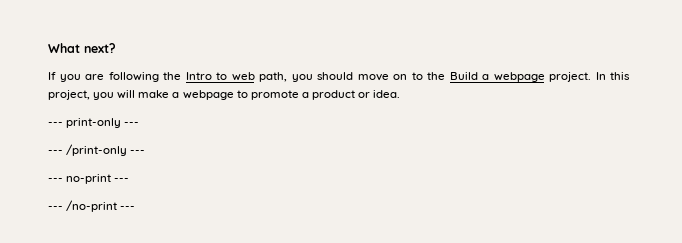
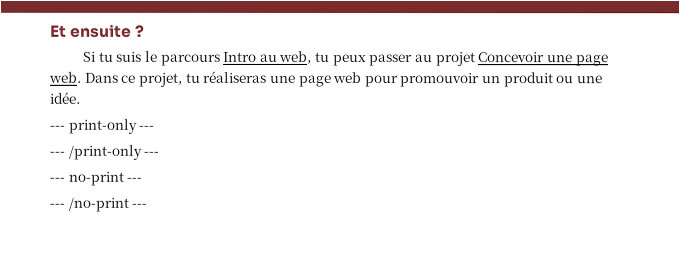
- What next?
- If you are following the Intro to web path, you should move on to the Build a webpage project. In this project, you will make a webpage to promote a product or idea.
+ Et ensuite ?
+ Si tu suis le parcours Intro au web, tu peux passer au projet Concevoir une page web. Dans ce projet, tu réaliseras une page web pour promouvoir un produit ou une idée.

